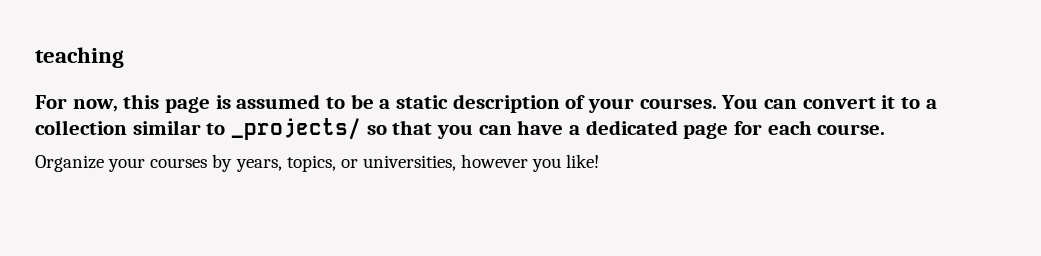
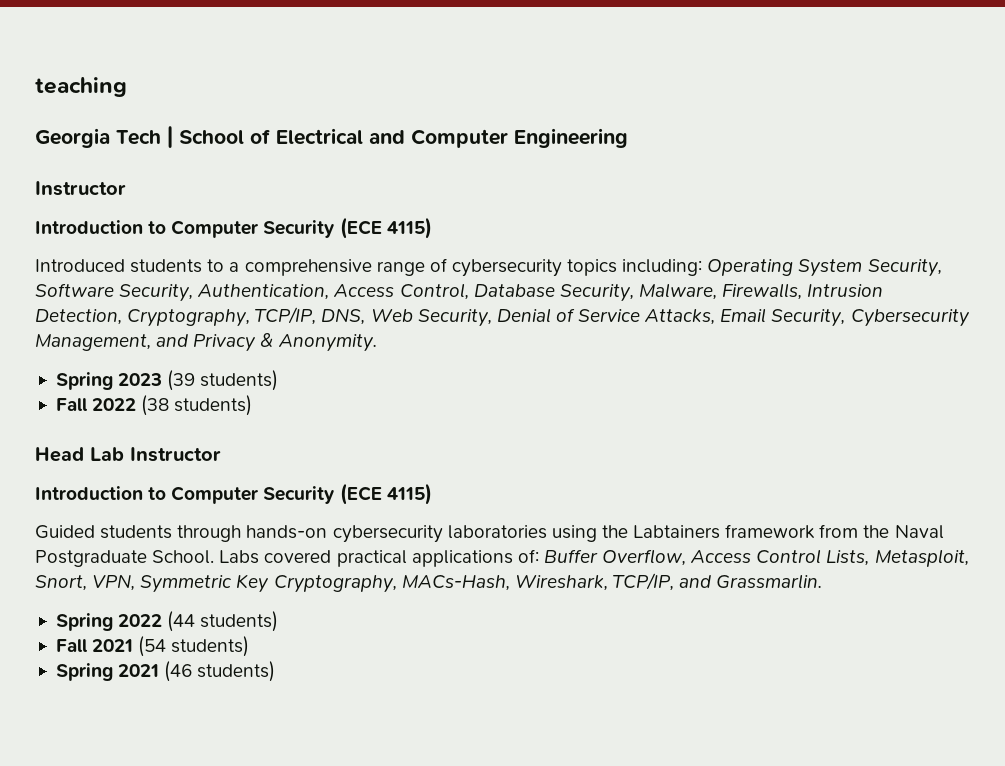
- For now, this page is assumed to be a static description of your courses. You can convert it to a collection similar to _projects/ so that you can have a dedicated page for each course.
- Organize your courses by years, topics, or universities, however you like!
+ Georgia Tech | School of Electrical and Computer Engineering
+ Instructor
+ Introduction to Computer Security (ECE 4115)
+ Introduced students to a comprehensive range of cybersecurity topics including: Operating System Security, Software Security, Authentication, Access Control, Database Security, Malware, Firewalls, Intrusion Detection, Cryptography, TCP/IP, DNS, Web Security, Denial of Service Attacks, Email Security, Cybersecurity Management, and Privacy & Anonymity.
+ Spring 2023 (39 students)
+ Fall 2022 (38 students)
+ Head Lab Instructor
+ Introduction to Computer Security (ECE 4115)
+ Guided students through hands-on cybersecurity laboratories using the Labtainers framework from the Naval Postgraduate School. Labs covered practical applications of: Buffer Overflow, Access Control Lists, Metasploit, Snort, VPN, Symmetric Key Cryptography, MACs-Hash, Wireshark, TCP/IP, and Grassmarlin.
+ Spring 2022 (44 students)
+ Fall 2021 (54 students)
+ Spring 2021 (46 students)

